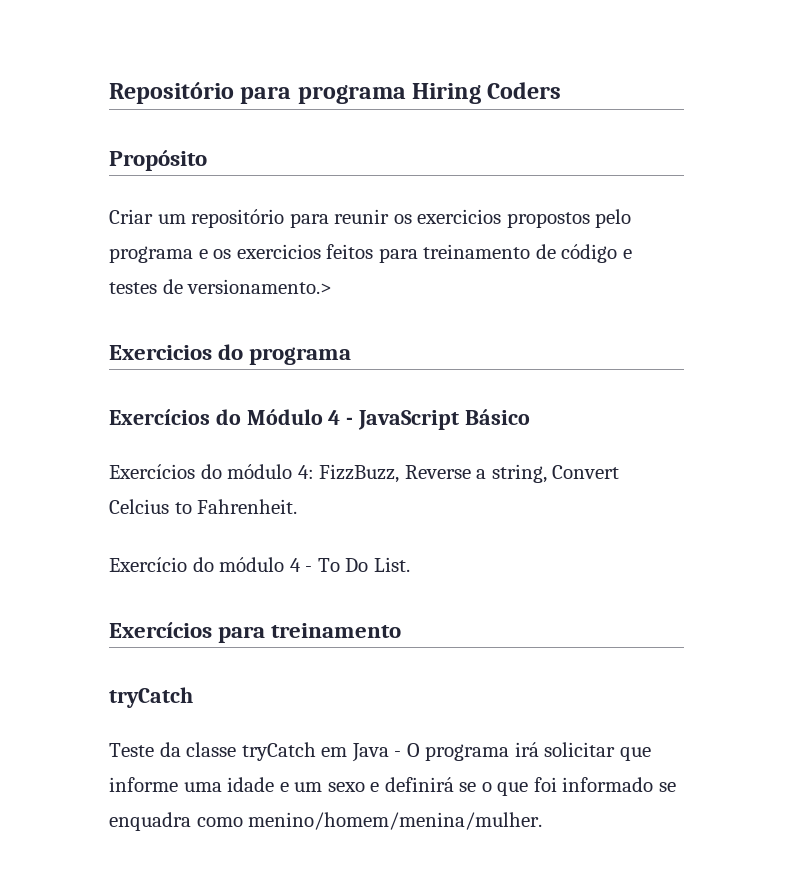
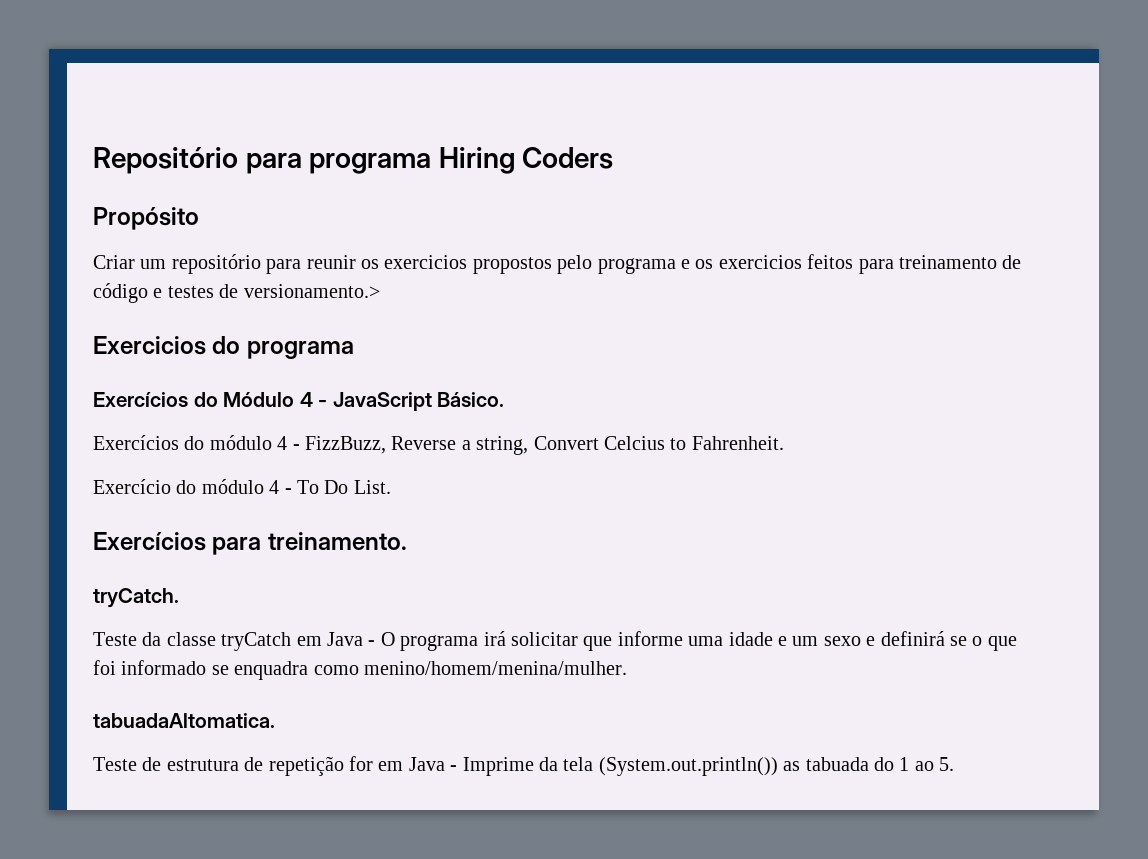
- Exercícios do Módulo 4 - JavaScript Básico
+ Exercícios do Módulo 4 - JavaScript Básico.
- Exercícios do módulo 4: FizzBuzz, Reverse a string, Convert Celcius to Fahrenheit.
+ Exercícios do módulo 4 - FizzBuzz, Reverse a string, Convert Celcius to Fahrenheit.
- Exercícios para treinamento
- tryCatch
+ Exercícios para treinamento.
+ tryCatch.
+ tabuadaAltomatica.
+ Teste de estrutura de repetição for em Java - Imprime da tela (System.out.println()) as tabuada do 1 ao 5.

